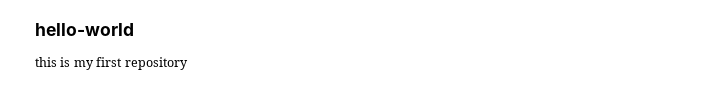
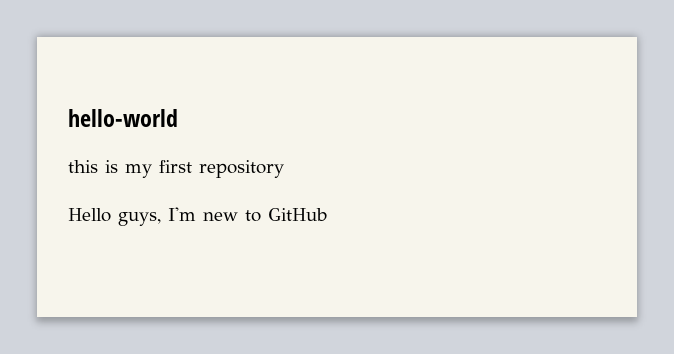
+ Hello guys, I'm new to GitHub

